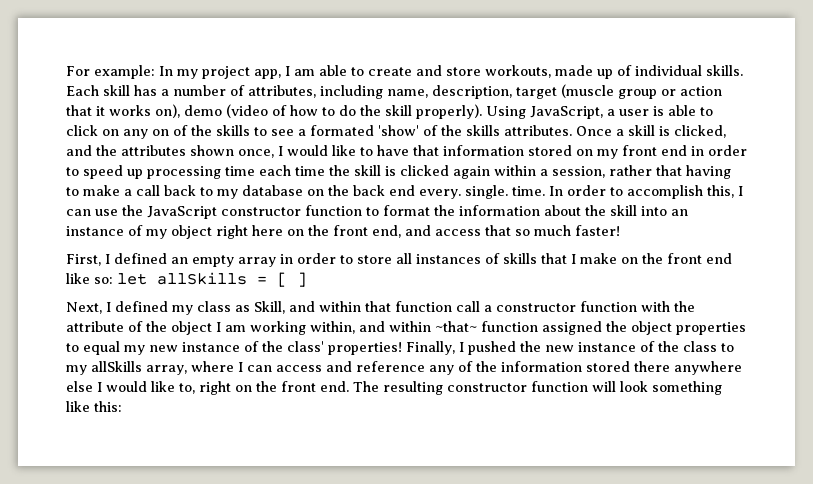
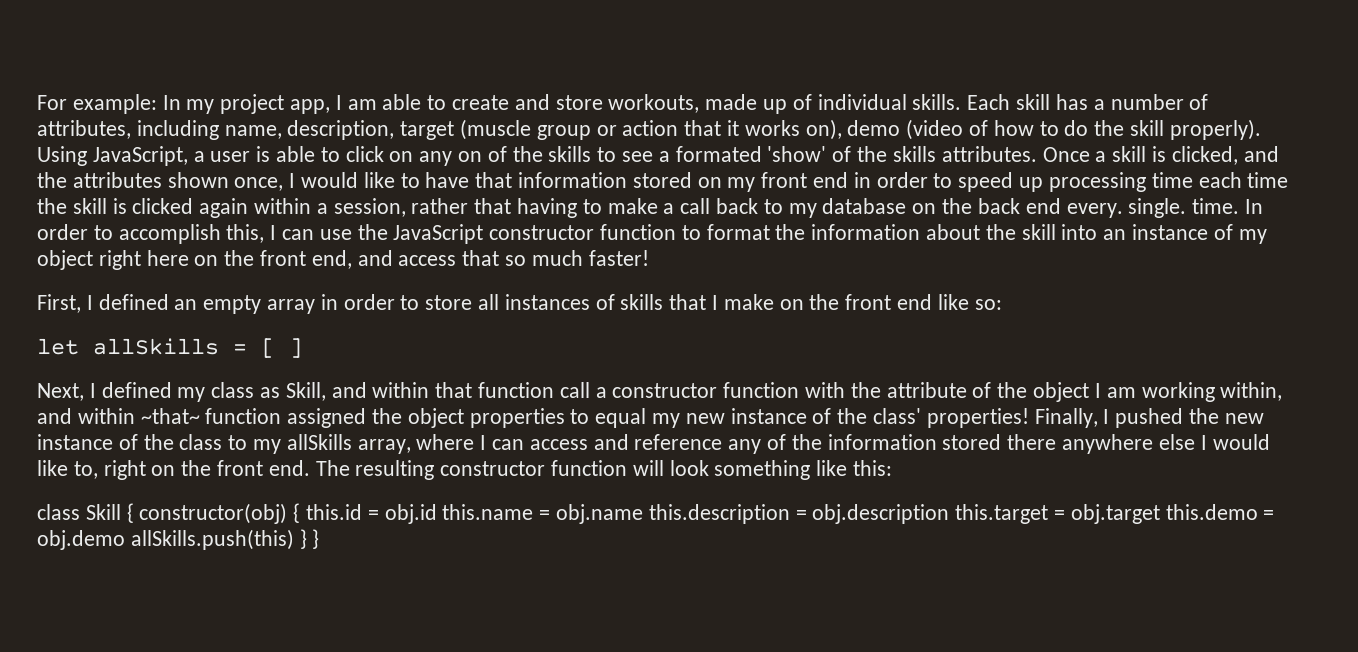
- First, I defined an empty array in order to store all instances of skills that I make on the front end like so: let allSkills = [ ]
+ First, I defined an empty array in order to store all instances of skills that I make on the front end like so:
+ let allSkills = [ ]
+ class Skill { constructor(obj) { this.id = obj.id this.name = obj.name this.description = obj.description this.target = obj.target this.demo = obj.demo allSkills.push(this) } }

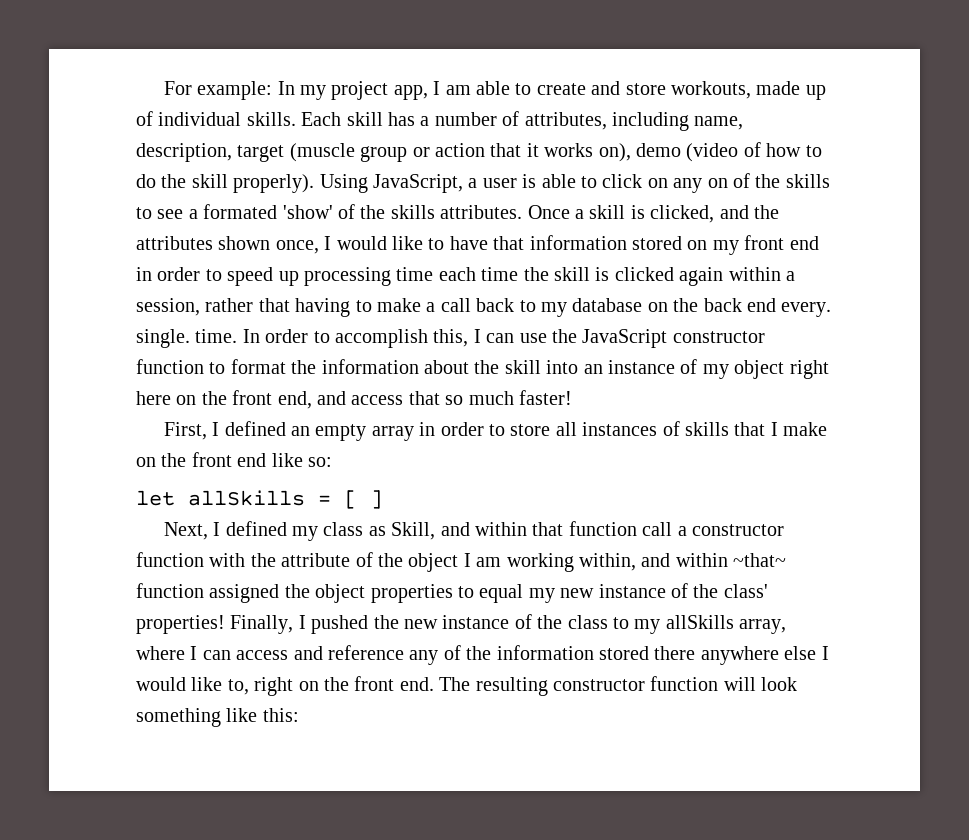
- class Skill { constructor(obj) { this.id = obj.id this.name = obj.name this.description = obj.description this.target = obj.target this.demo = obj.demo allSkills.push(this) } }

